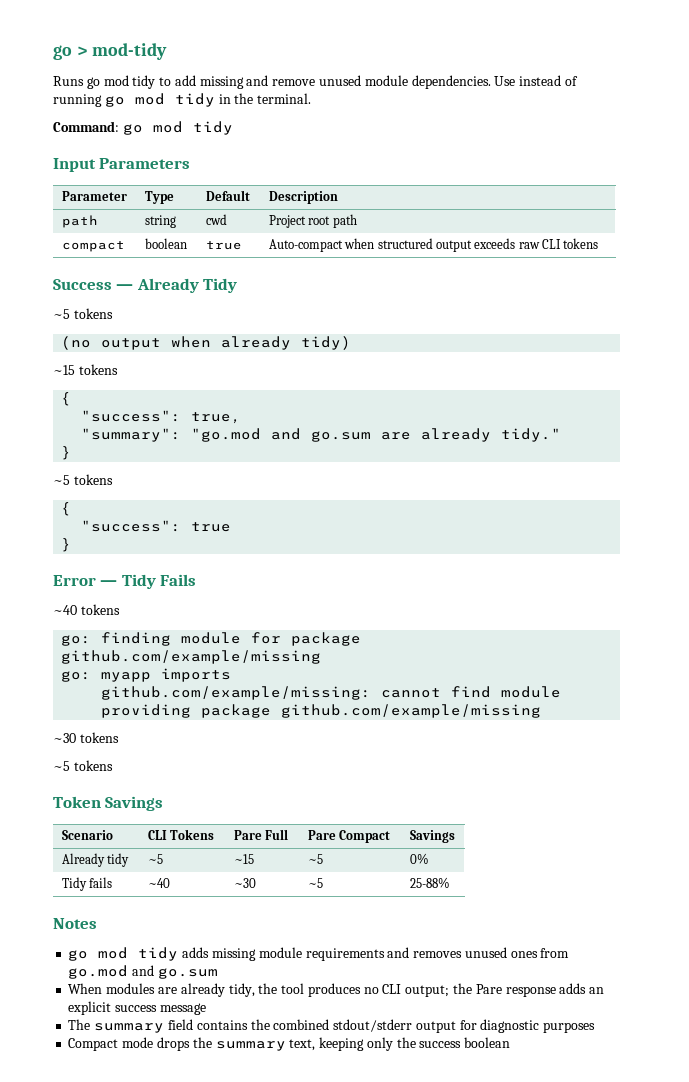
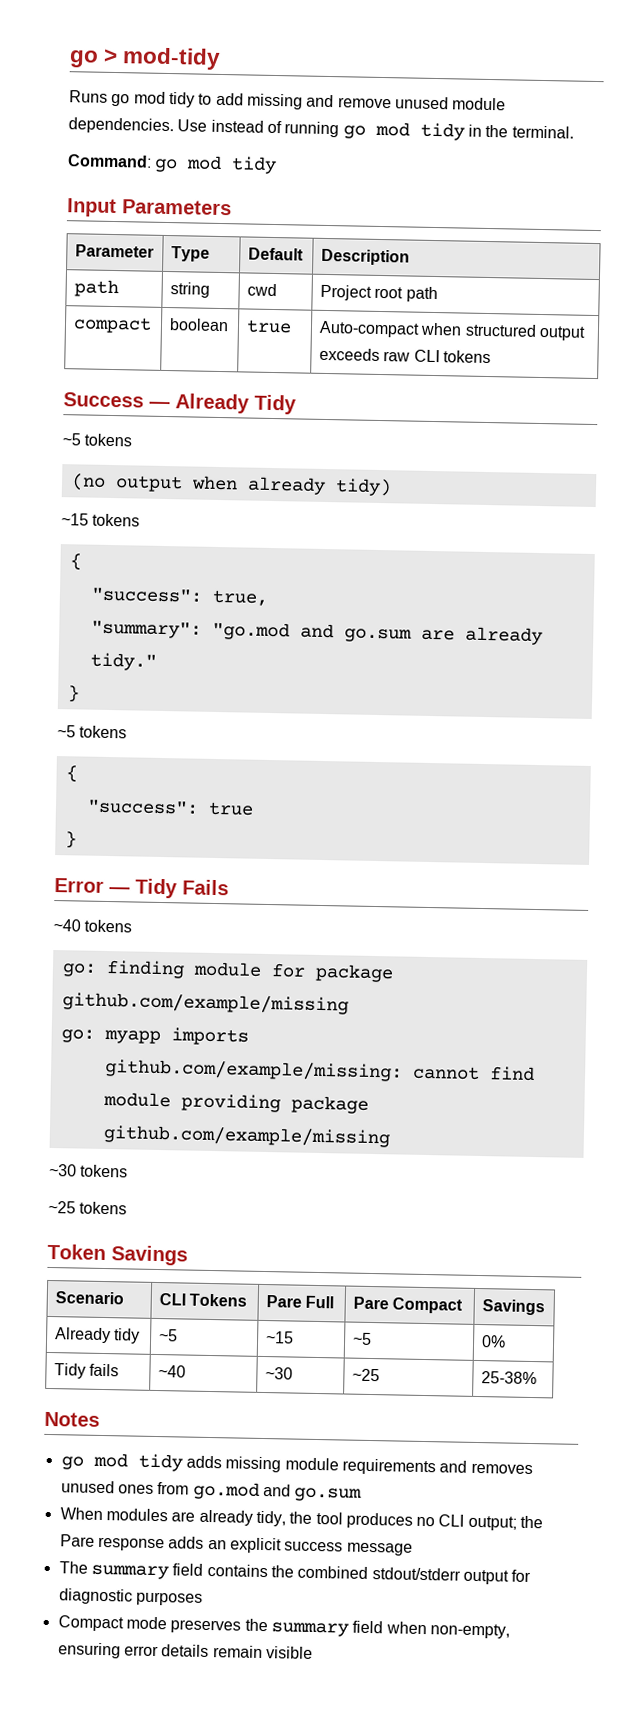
  ~30 tokens
- ~5 tokens
+ ~25 tokens
- Tidy fails | ~40 | ~30 | ~5 | 25-88%
+ Tidy fails | ~40 | ~30 | ~25 | 25-38%
- Compact mode drops the summary text, keeping only the success boolean
+ Compact mode preserves the summary field when non-empty, ensuring error details remain visible

